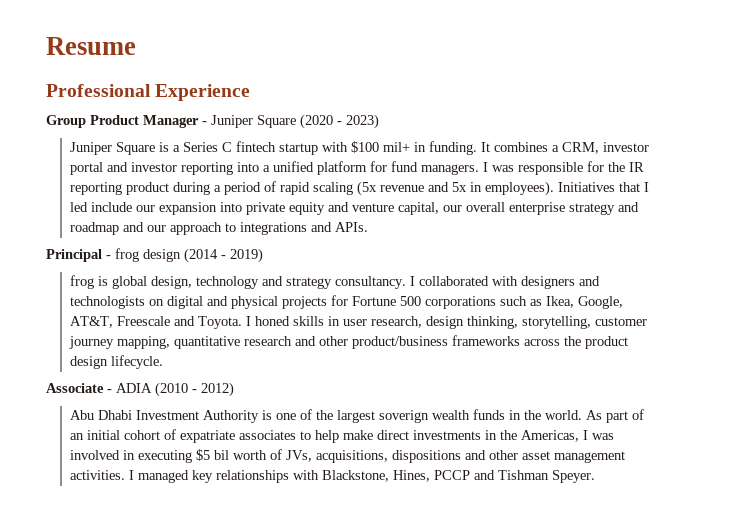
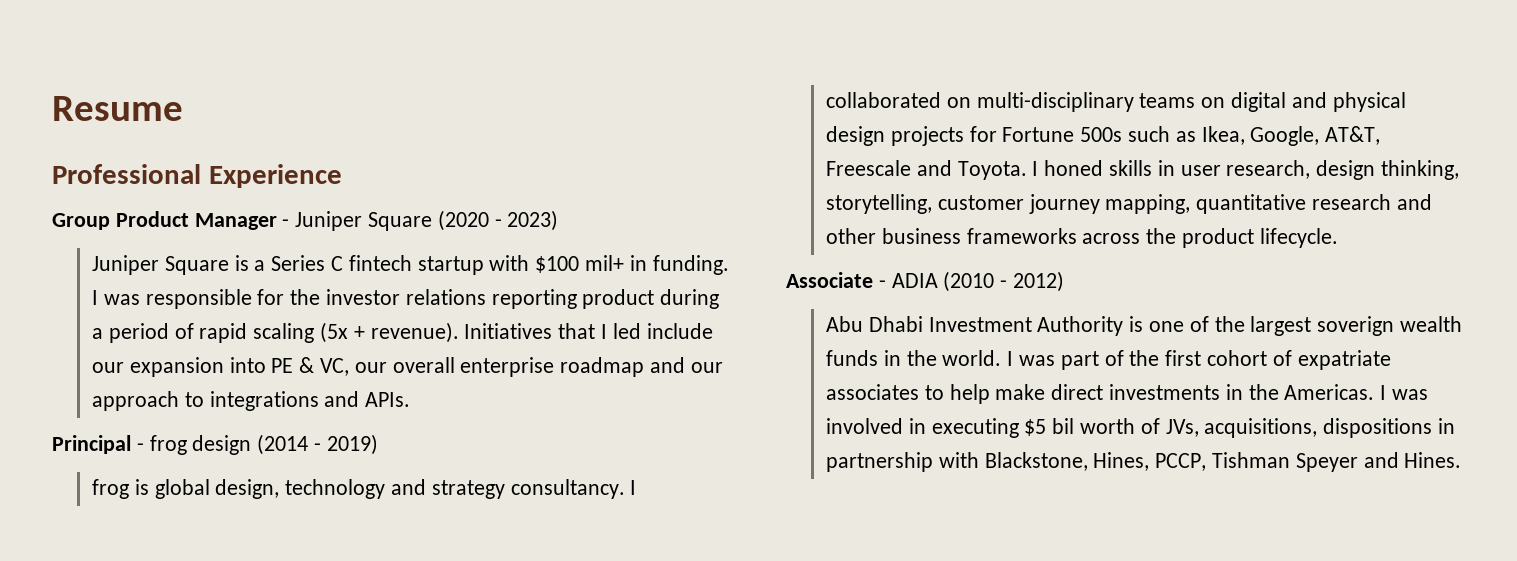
- It combines a CRM, investor portal and investor reporting into a unified platform for fund managers.
- I was responsible for the IR reporting product during a period of rapid scaling (5x revenue and 5x in employees).
+ I was responsible for the investor relations reporting product during a period of rapid scaling (5x + revenue).
- Initiatives that I led include our expansion into private equity and venture capital, our overall enterprise strategy and roadmap and our approach to integrations and APIs.
+ Initiatives that I led include our expansion into PE & VC, our overall enterprise roadmap and our approach to integrations and APIs.
- I collaborated with designers and technologists on digital and physical projects for Fortune 500 corporations such as Ikea, Google, AT&T, Freescale and Toyota.
+ I collaborated on multi-disciplinary teams on digital and physical design projects for Fortune 500s such as Ikea, Google, AT&T, Freescale and Toyota.
- I honed skills in user research, design thinking, storytelling, customer journey mapping, quantitative research and other product/business frameworks across the product design lifecycle.
+ I honed skills in user research, design thinking, storytelling, customer journey mapping, quantitative research and other business frameworks across the product lifecycle.
- As part of an initial cohort of expatriate associates to help make direct investments in the Americas, I was involved in executing $5 bil worth of JVs, acquisitions, dispositions and other asset management activities. I managed key relationships with Blackstone, Hines, PCCP and Tishman Speyer.
+ I was part of the first cohort of expatriate associates to help make direct investments in the Americas. I was involved in executing $5 bil worth of JVs, acquisitions, dispositions in partnership with Blackstone, Hines, PCCP, Tishman Speyer and Hines.

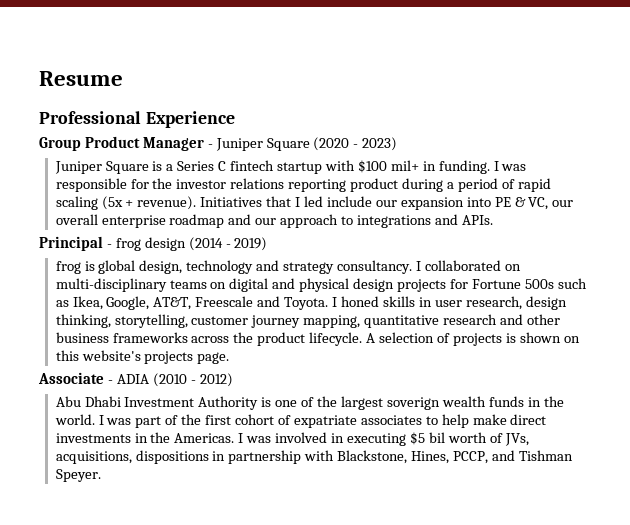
+ A selection of projects is shown on this website's projects page.
- I was involved in executing $5 bil worth of JVs, acquisitions, dispositions in partnership with Blackstone, Hines, PCCP, Tishman Speyer and Hines.
+ I was involved in executing $5 bil worth of JVs, acquisitions, dispositions in partnership with Blackstone, Hines, PCCP, and Tishman Speyer.

